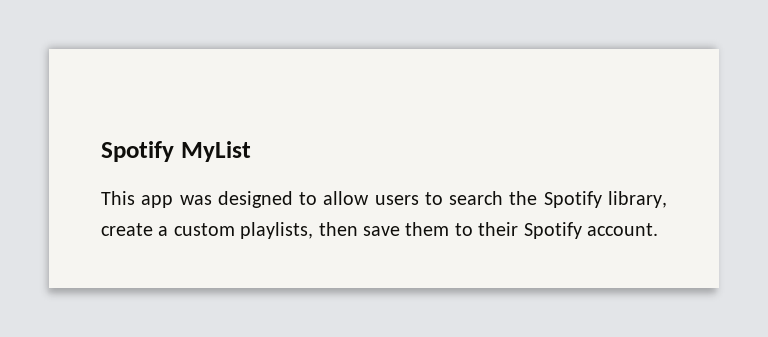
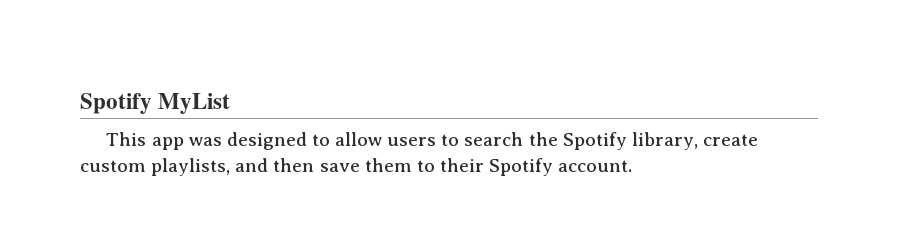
- This app was designed to allow users to search the Spotify library, create a custom playlists, then save them to their Spotify account.
+ This app was designed to allow users to search the Spotify library, create custom playlists, and then save them to their Spotify account.

